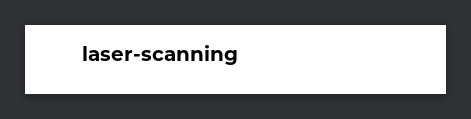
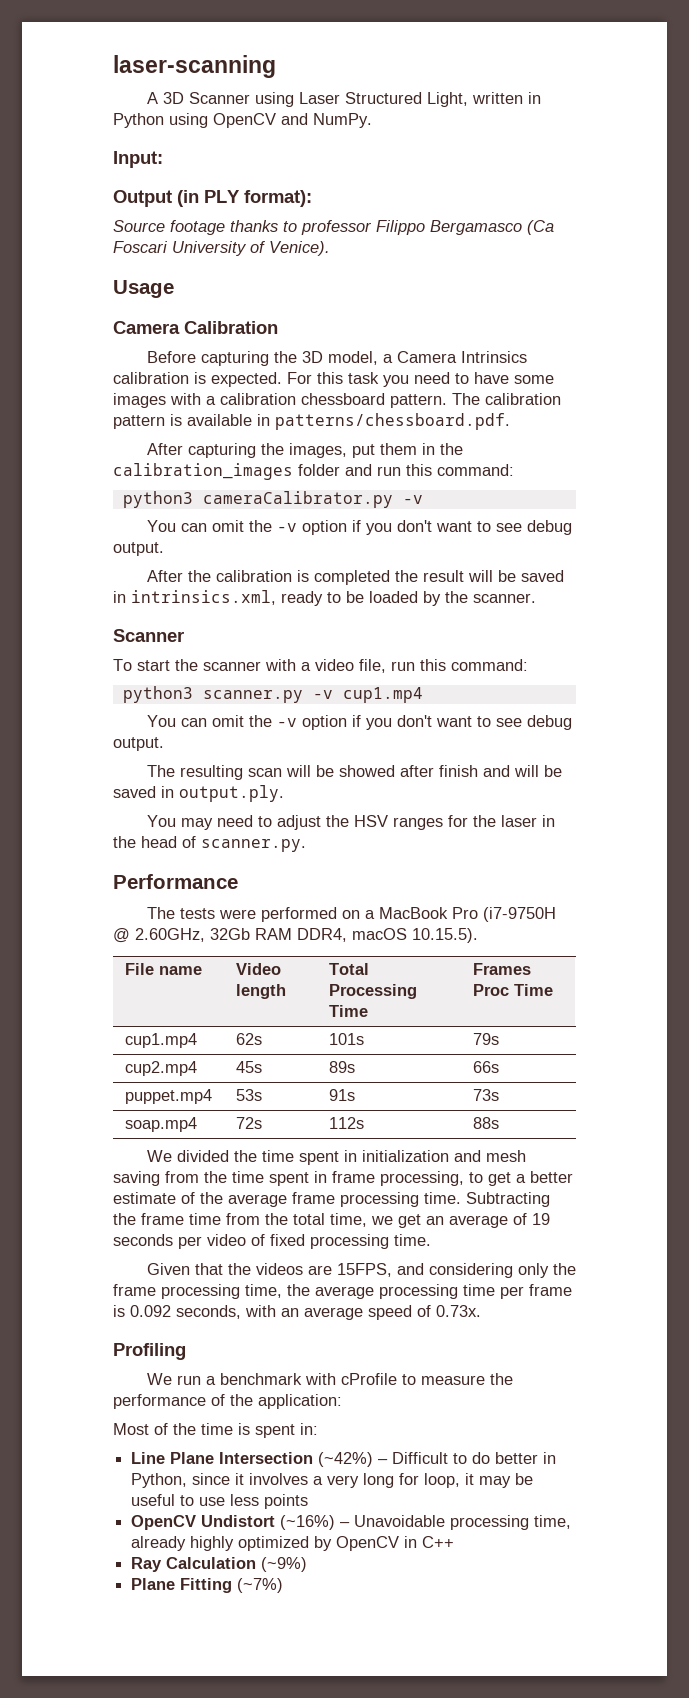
+ A 3D Scanner using Laser Structured Light, written in Python using OpenCV and NumPy.
+ Input:
+ Output (in PLY format):
+ Source footage thanks to professor Filippo Bergamasco (Ca Foscari University of Venice).
+ Usage
+ Camera Calibration
+ Before capturing the 3D model, a Camera Intrinsics calibration is expected. For this task you need to have some images with a calibration chessboard pattern. The calibration pattern is available in patterns/chessboard.pdf.
+ After capturing the images, put them in the calibration_images folder and run this command:
+ python3 cameraCalibrator.py -v
+ You can omit the -v option if you don't want to see debug output.
+ After the calibration is completed the result will be saved in intrinsics.xml, ready to be loaded by the scanner.
+ Scanner
+ To start the scanner with a video file, run this command:
+ python3 scanner.py -v cup1.mp4
+ You can omit the -v option if you don't want to see debug output.
+ The resulting scan will be showed after finish and will be saved in output.ply.
+ You may need to adjust the HSV ranges for the laser in the head of scanner.py.
+ Performance
+ The tests were performed on a MacBook Pro (i7-9750H @ 2.60GHz, 32Gb RAM DDR4, macOS 10.15.5).
+ File name | Video length | Total Processing Time | Frames Proc Time
+ cup1.mp4 | 62s | 101s | 79s
+ cup2.mp4 | 45s | 89s | 66s
+ puppet.mp4 | 53s | 91s | 73s
+ soap.mp4 | 72s | 112s | 88s
+ We divided the time spent in initialization and mesh saving from the time spent in frame processing, to get a better estimate of the average frame processing time. Subtracting the frame time from the total time, we get an average of 19 seconds per video of fixed processing time.
+ Given that the videos are 15FPS, and considering only the frame processing time, the average processing time per frame is 0.092 seconds, with an average speed of 0.73x.
+ Profiling
+ We run a benchmark with cProfile to measure the performance of the application:
+ Most of the time is spent in:
+ Line Plane Intersection (~42%) – Difficult to do better in Python, since it involves a very long for loop, it may be useful to use less points
+ OpenCV Undistort (~16%) – Unavoidable processing time, already highly optimized by OpenCV in C++
+ Ray Calculation (~9%)
+ Plane Fitting (~7%)

